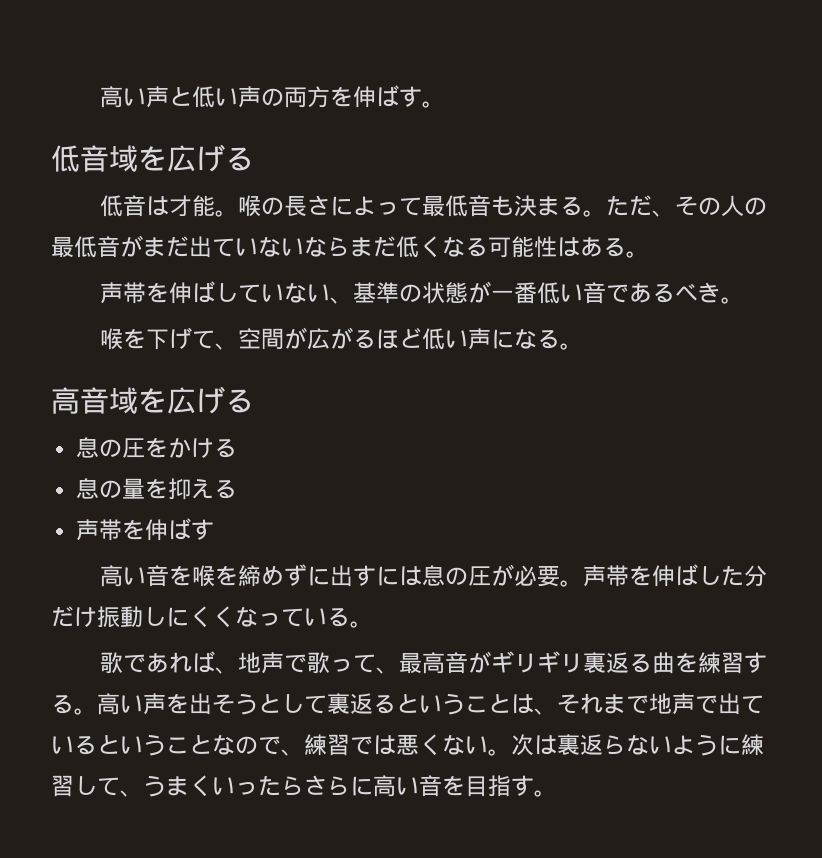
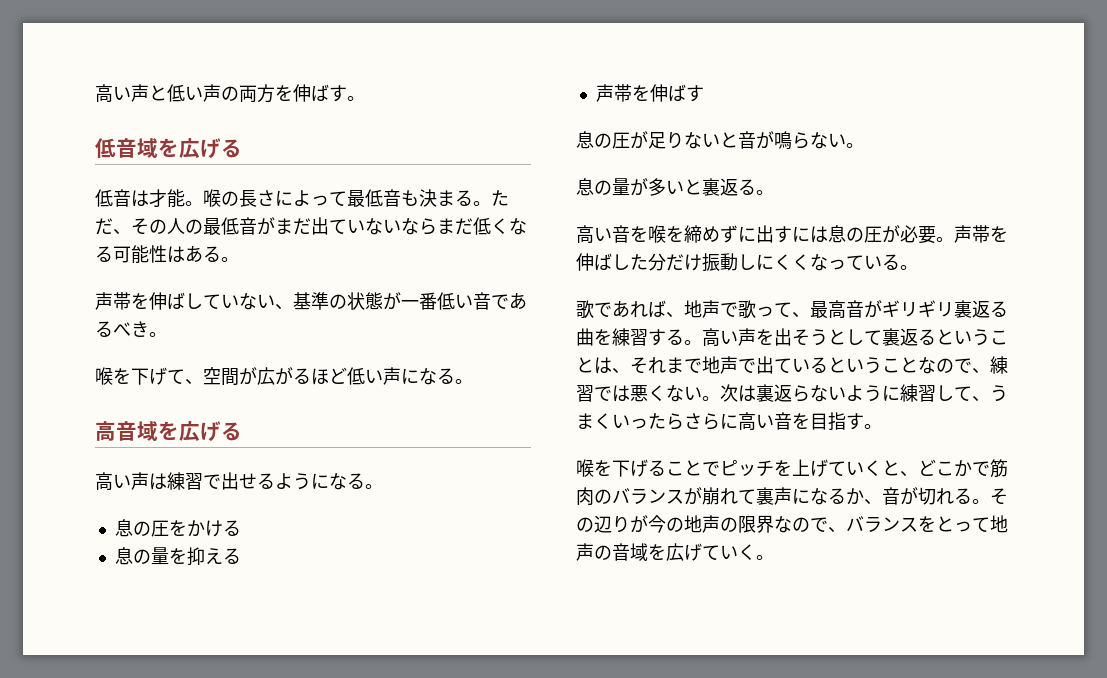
+ 高い声は練習で出せるようになる。
+ 息の圧が足りないと音が鳴らない。
+ 息の量が多いと裏返る。
+ 喉を下げることでピッチを上げていくと、どこかで筋肉のバランスが崩れて裏声になるか、音が切れる。その辺りが今の地声の限界なので、バランスをとって地声の音域を広げていく。

